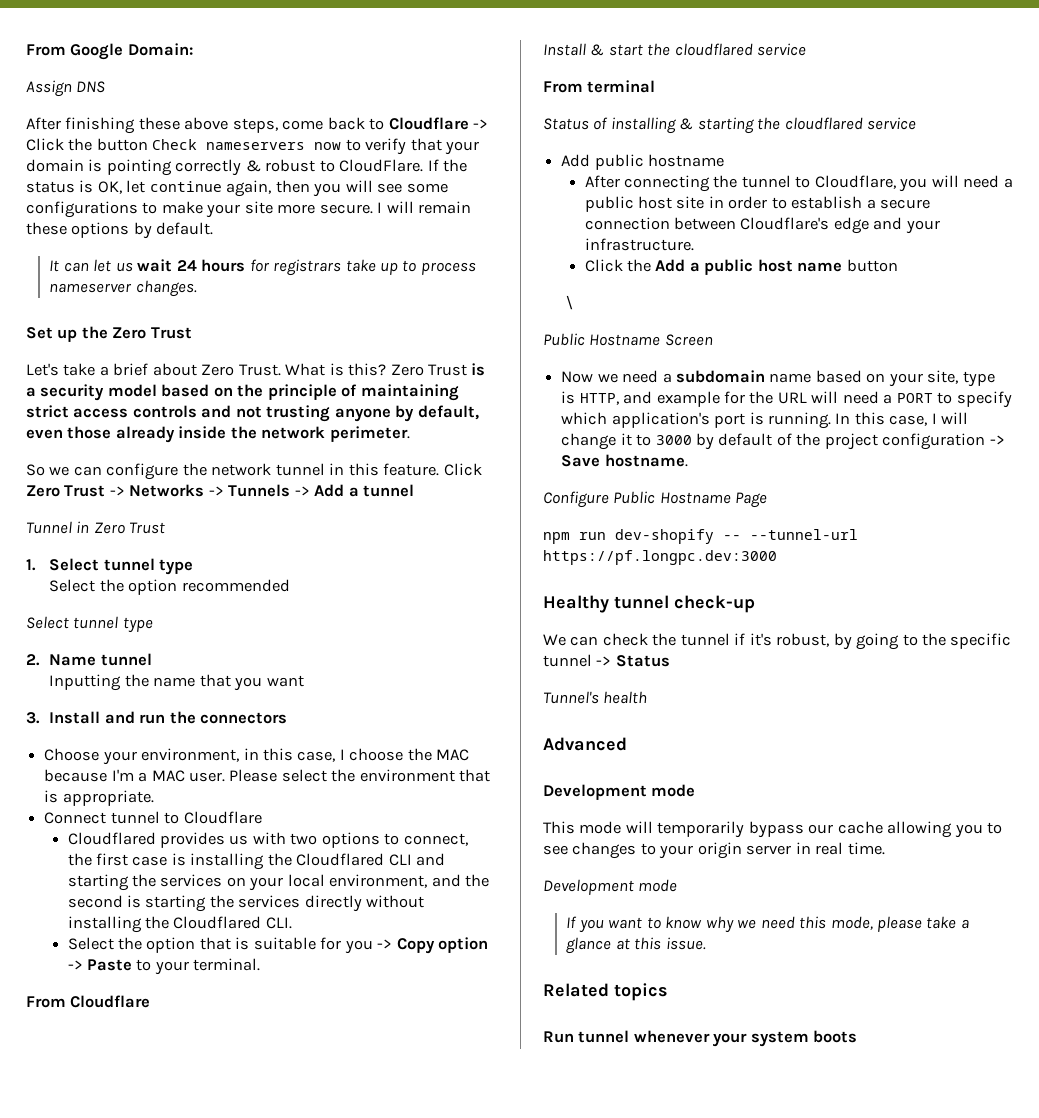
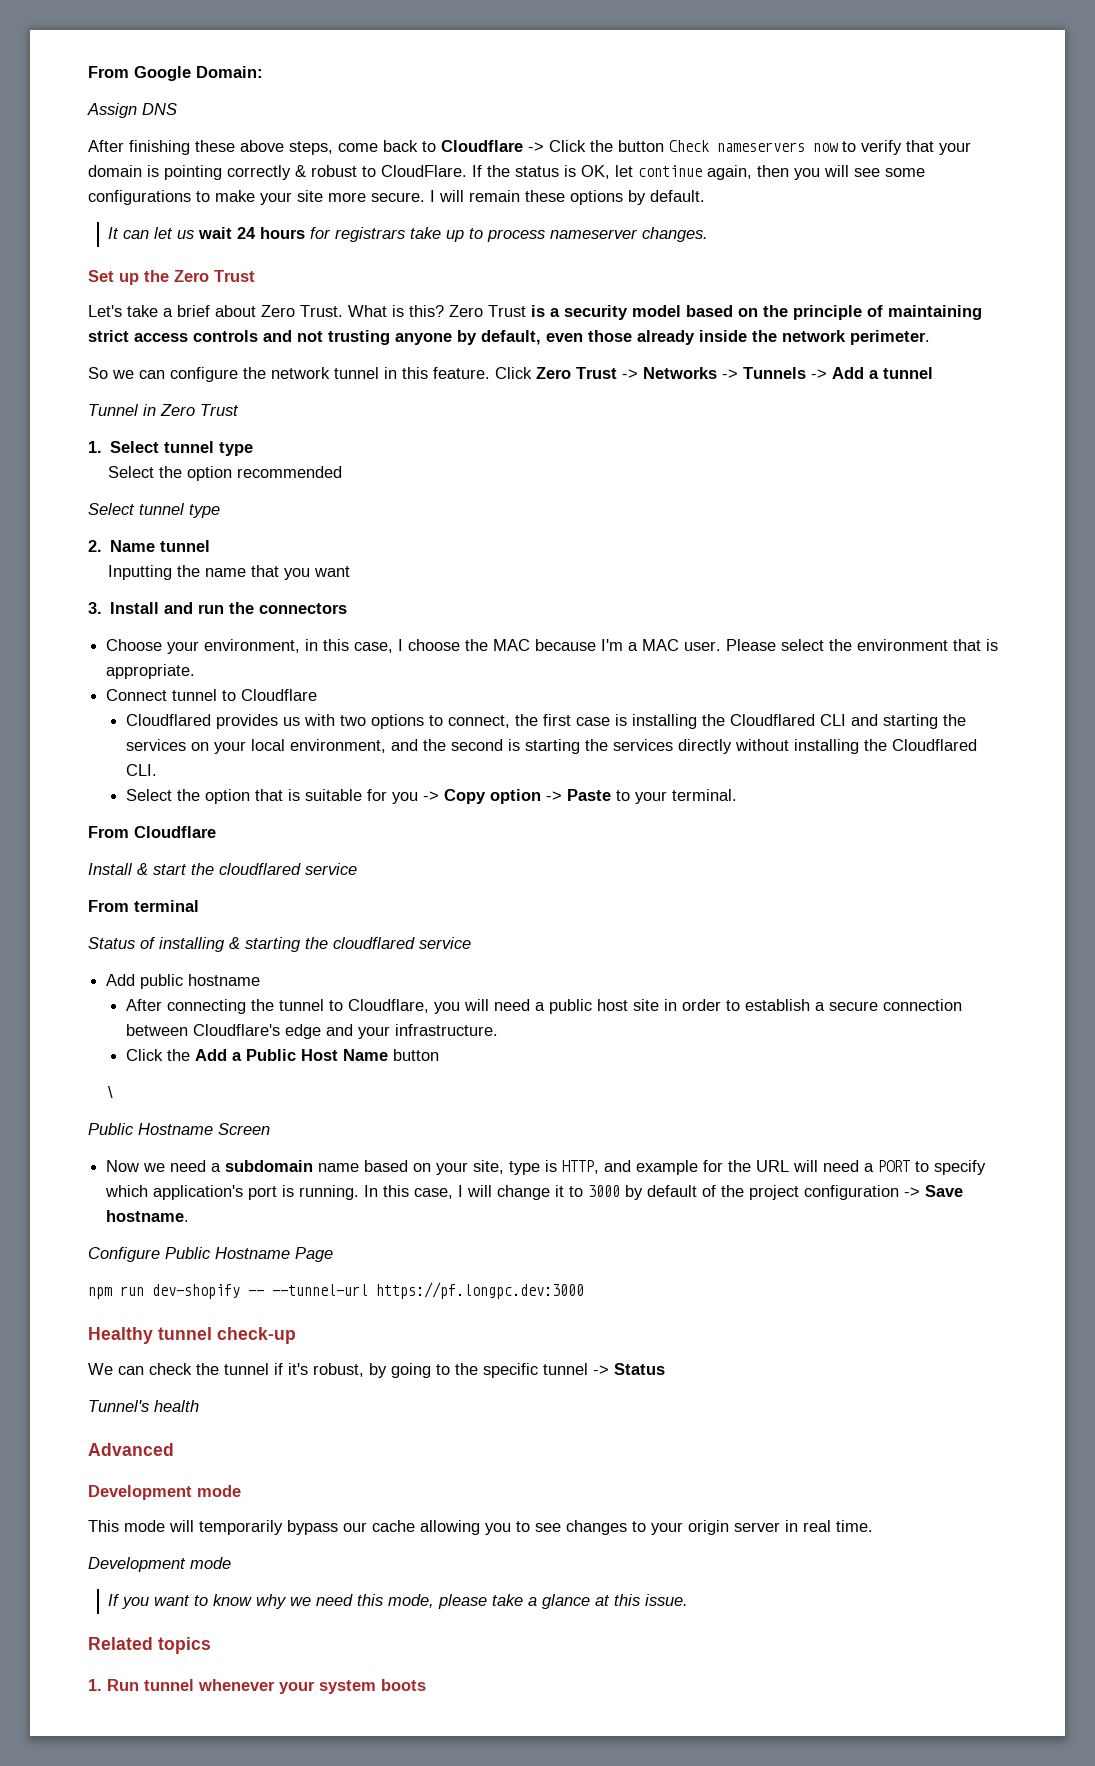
- Click the Add a public host name button
+ Click the Add a Public Host Name button
- Run tunnel whenever your system boots
+ 1. Run tunnel whenever your system boots

